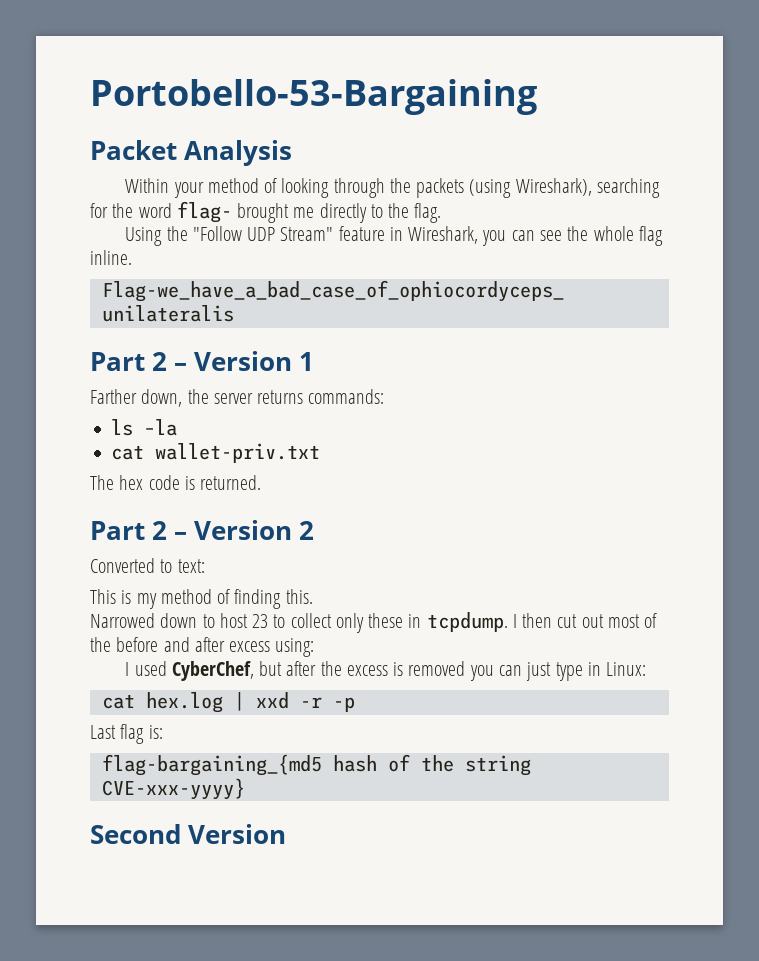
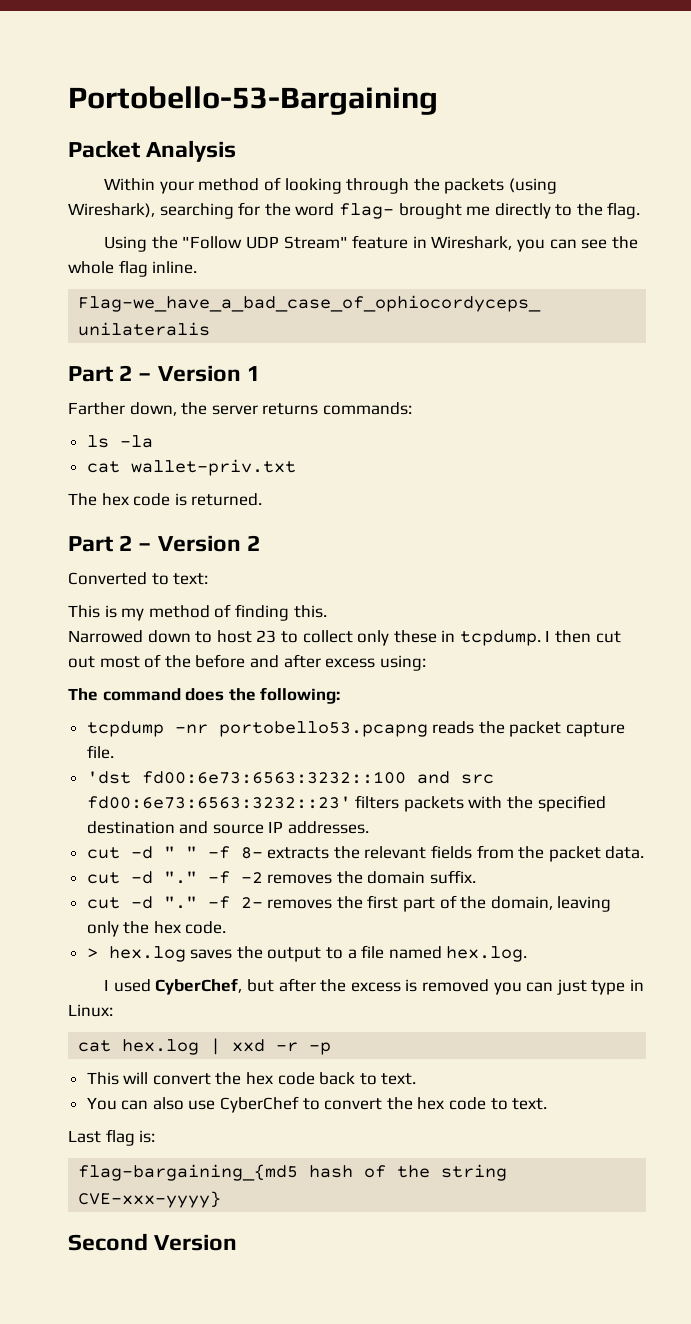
+ The command does the following:
+ tcpdump -nr portobello53.pcapng reads the packet capture file.
+ 'dst fd00:6e73:6563:3232::100 and src fd00:6e73:6563:3232::23' filters packets with the specified destination and source IP addresses.
+ cut -d " " -f 8- extracts the relevant fields from the packet data.
+ cut -d "." -f -2 removes the domain suffix.
+ cut -d "." -f 2- removes the first part of the domain, leaving only the hex code.
+ > hex.log saves the output to a file named hex.log.
+ This will convert the hex code back to text.
+ You can also use CyberChef to convert the hex code to text.

